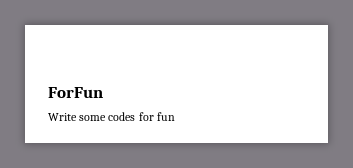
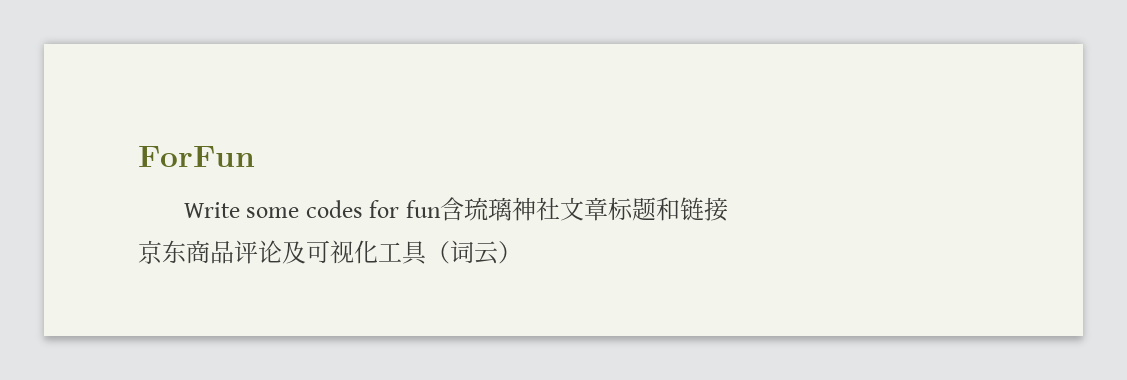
- Write some codes for fun
+ Write some codes for fun含琉璃神社文章标题和链接
+ 京东商品评论及可视化工具（词云）

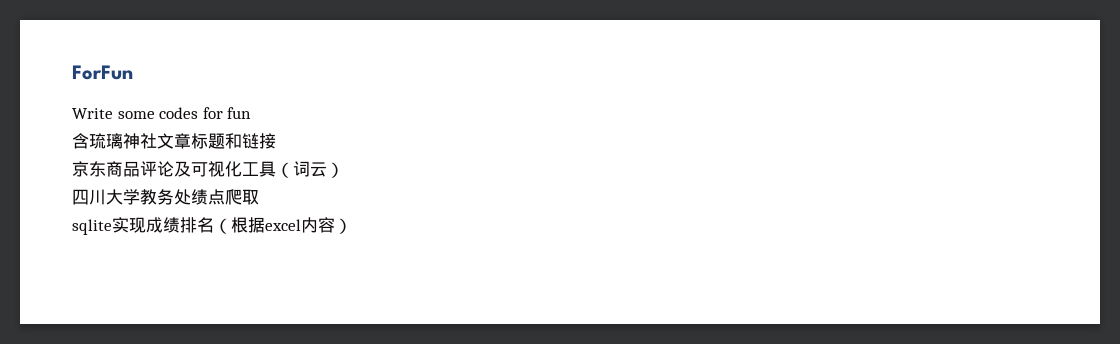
- Write some codes for fun含琉璃神社文章标题和链接
+ Write some codes for fun
+ 含琉璃神社文章标题和链接
+ 四川大学教务处绩点爬取
+ sqlite实现成绩排名（根据excel内容）

